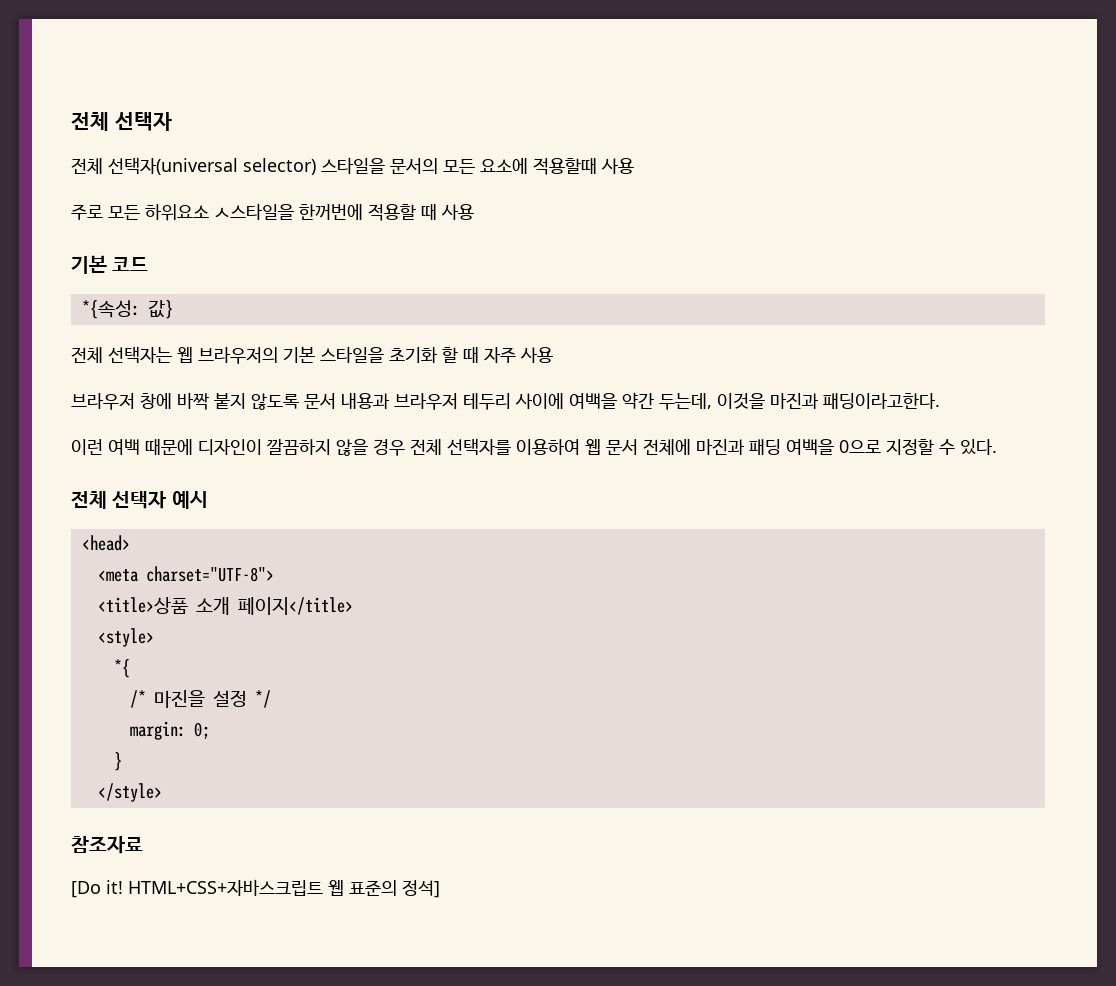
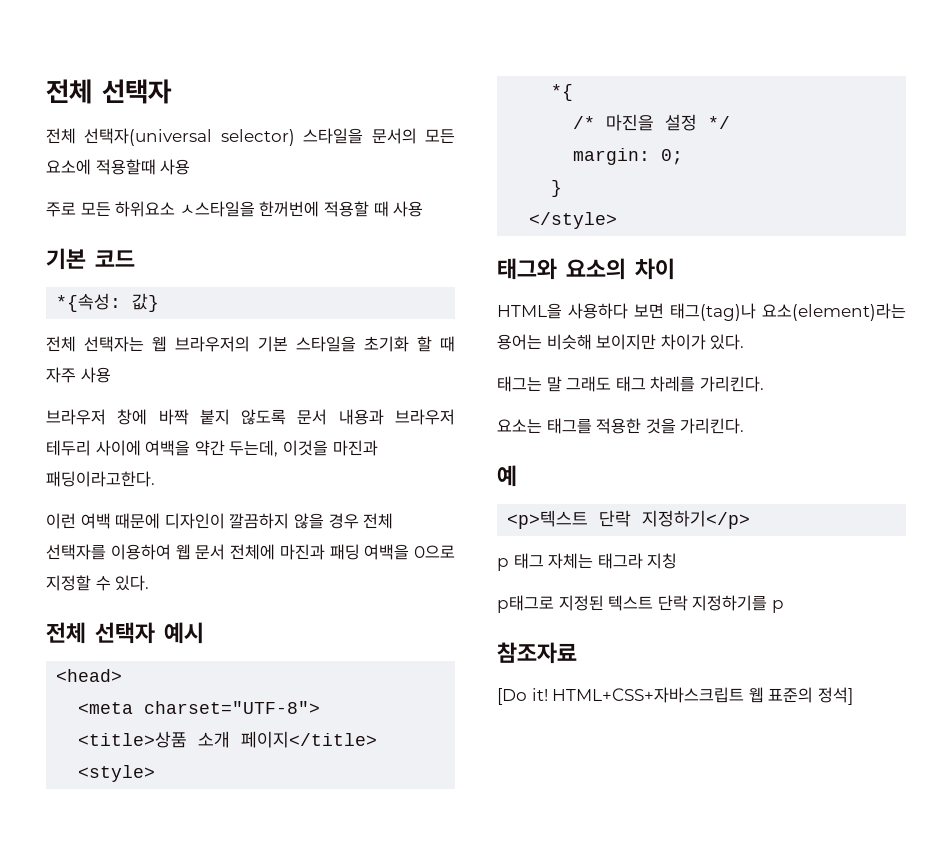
+ 태그와 요소의 차이
+ HTML을 사용하다 보면 태그(tag)나 요소(element)라는 용어는 비슷해 보이지만 차이가 있다.
+ 태그는 말 그래도 태그 차레를 가리킨다.
+ 요소는 태그를 적용한 것을 가리킨다.
+ 예
+ <p>텍스트 단락 지정하기</p>
+ p 태그 자체는 태그라 지칭
+ p태그로 지정된 텍스트 단락 지정하기를 p

